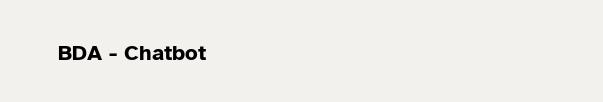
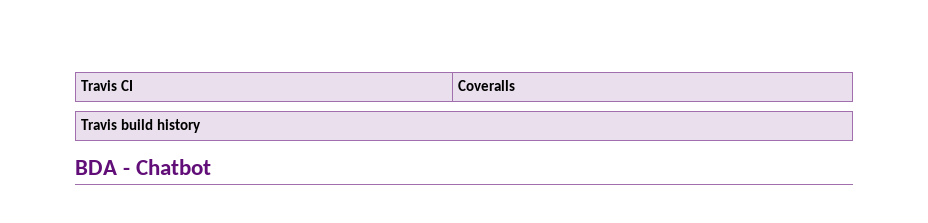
+ Travis CI | Coveralls
+ Travis build history

